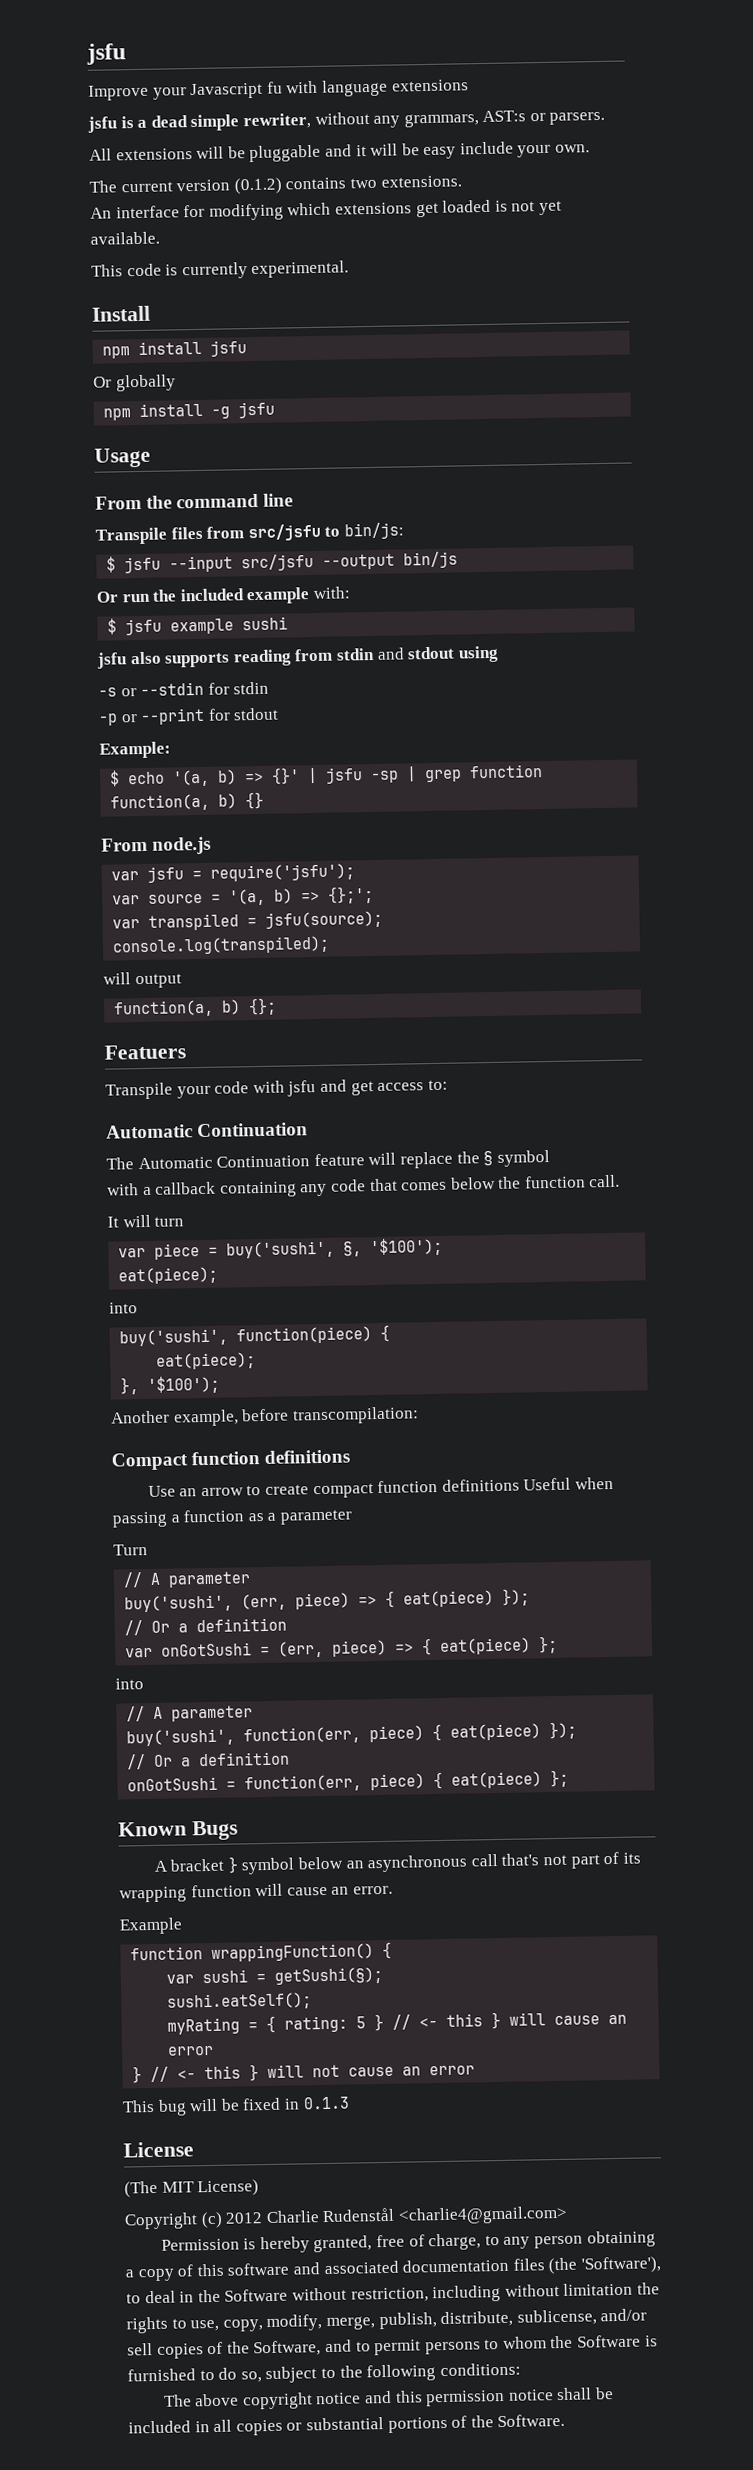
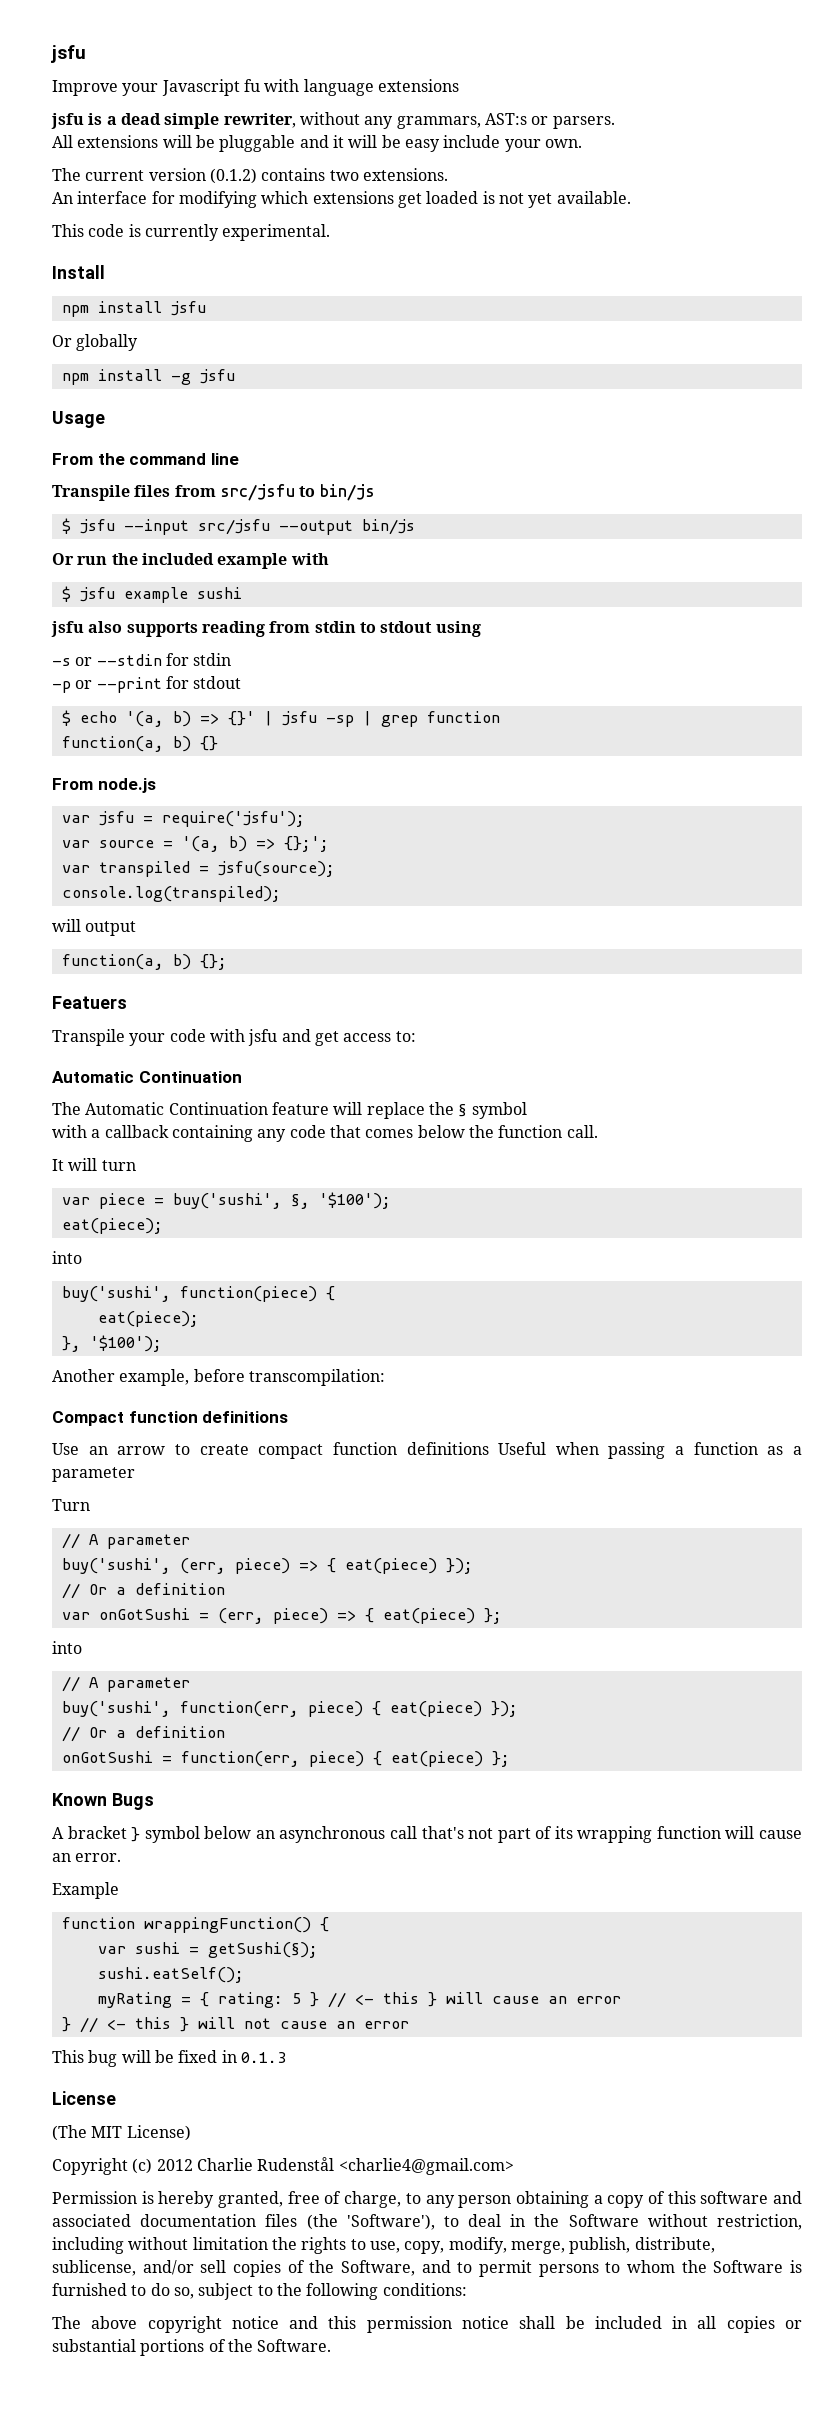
- Transpile files from src/jsfu to bin/js:
+ Transpile files from src/jsfu to bin/js
- Or run the included example with:
+ Or run the included example with
- jsfu also supports reading from stdin and stdout using
+ jsfu also supports reading from stdin to stdout using
- Example:

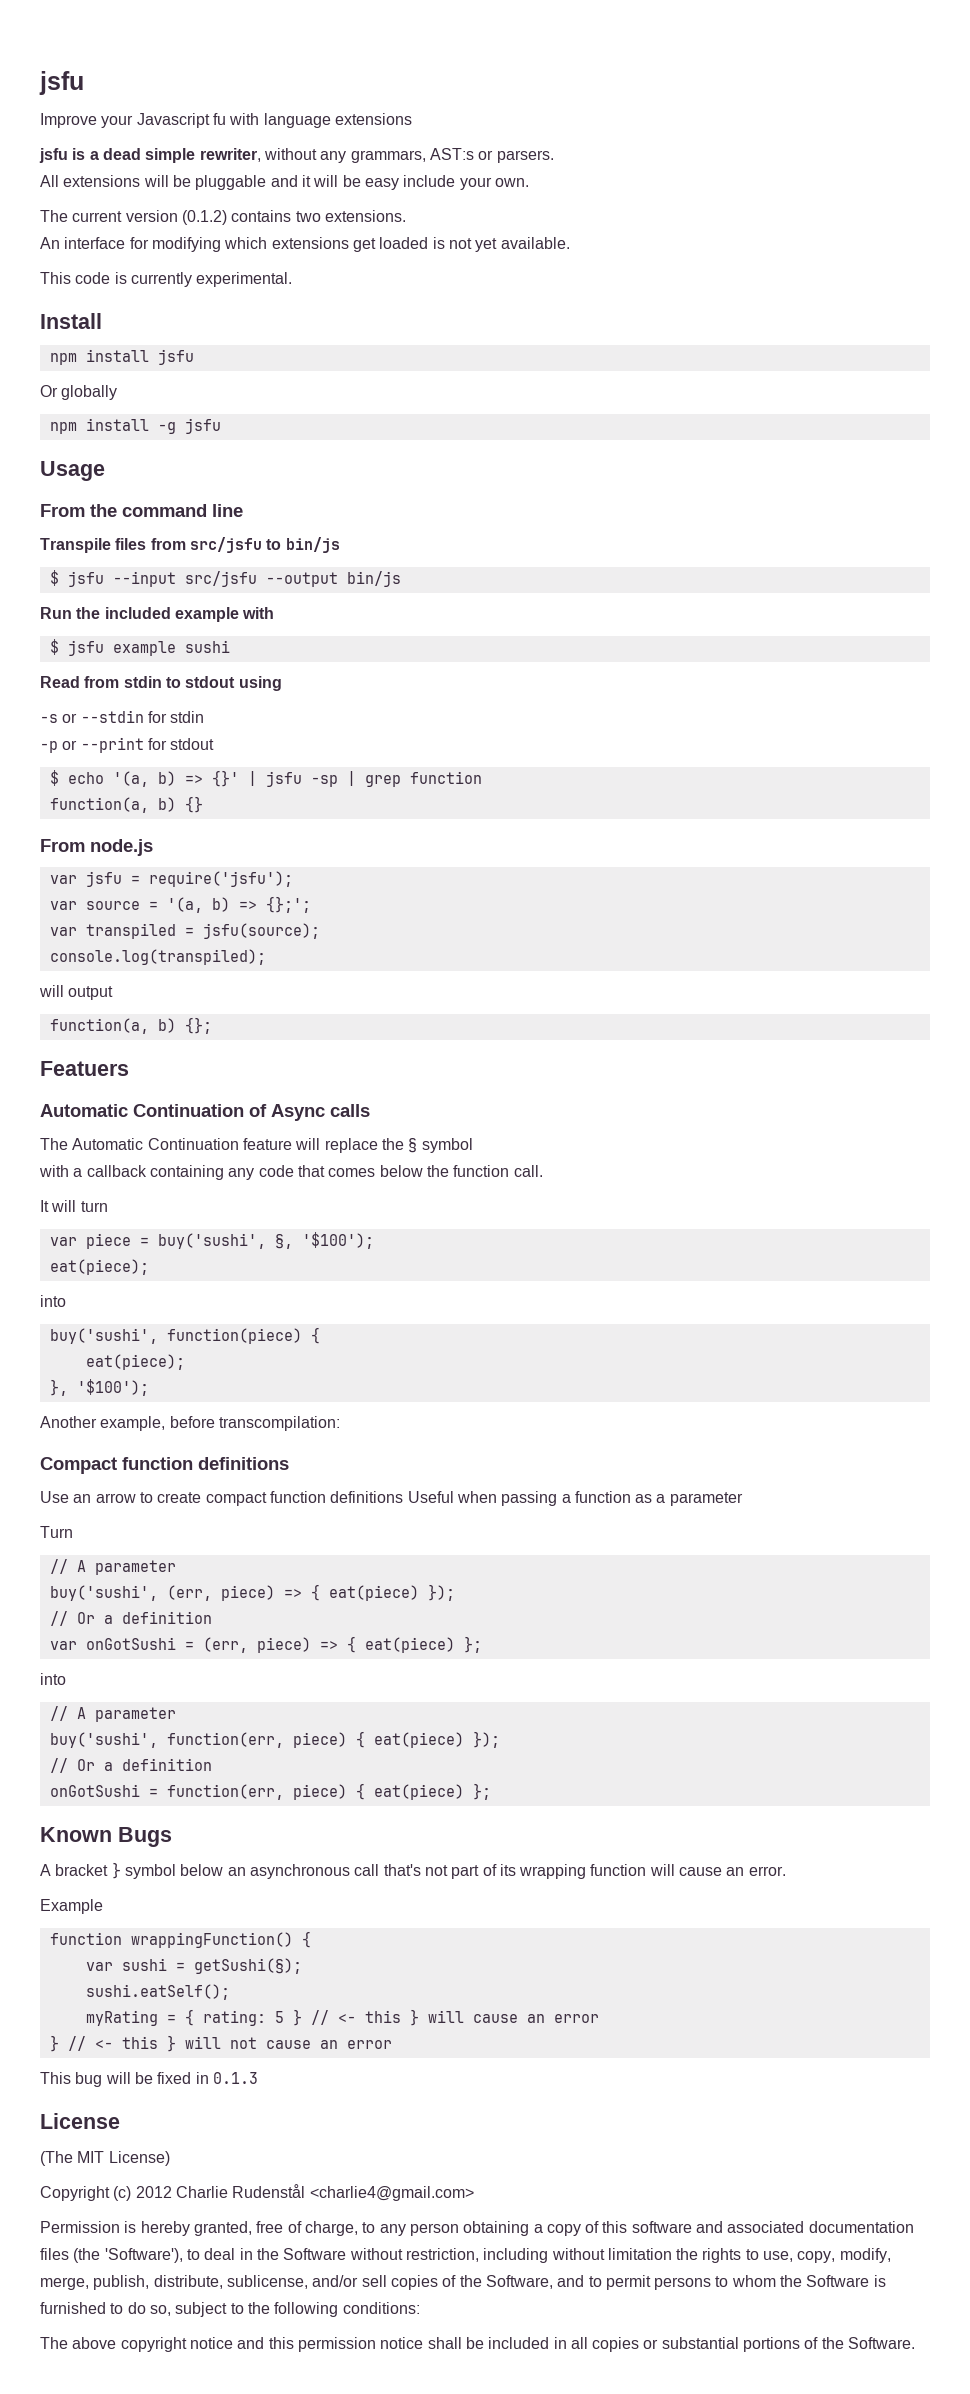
- Or run the included example with
+ Run the included example with
- jsfu also supports reading from stdin to stdout using
+ Read from stdin to stdout using
- Transpile your code with jsfu and get access to:
- Automatic Continuation
+ Automatic Continuation of Async calls

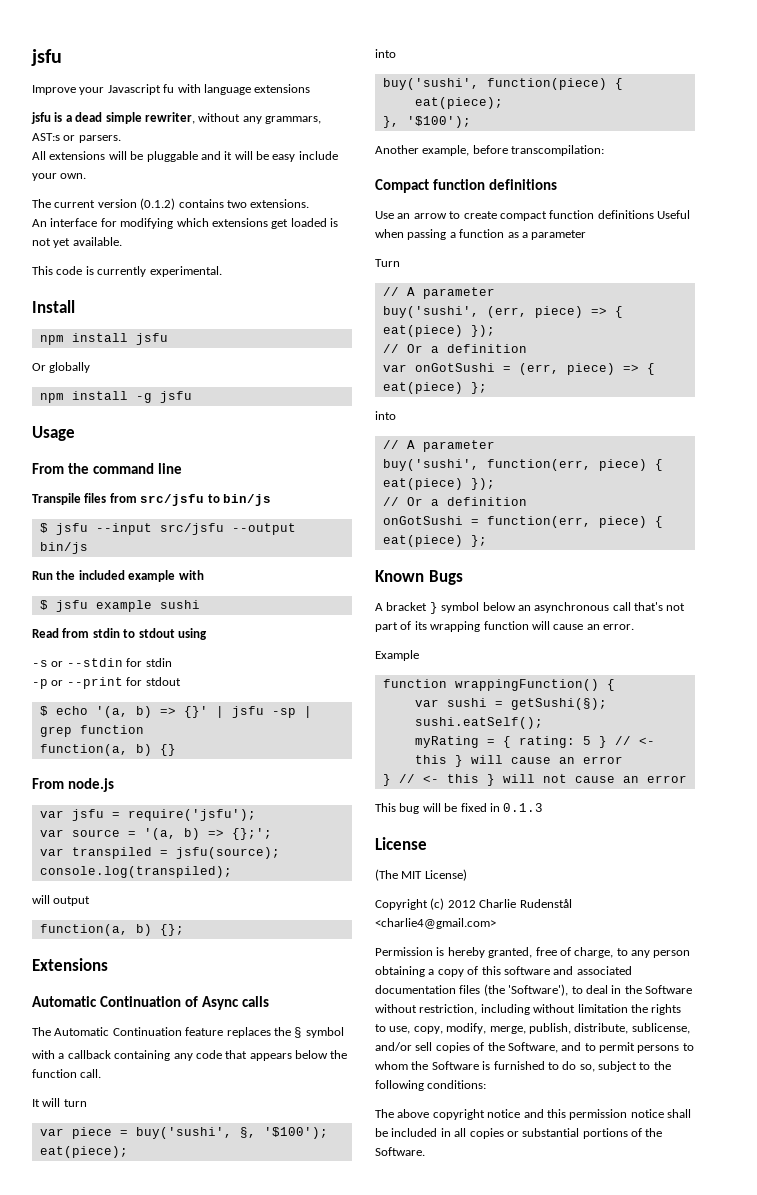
- Featuers
+ Extensions
- The Automatic Continuation feature will replace the § symbol
+ The Automatic Continuation feature replaces the § symbol
- with a callback containing any code that comes below the function call.
+ with a callback containing any code that appears below the function call.

